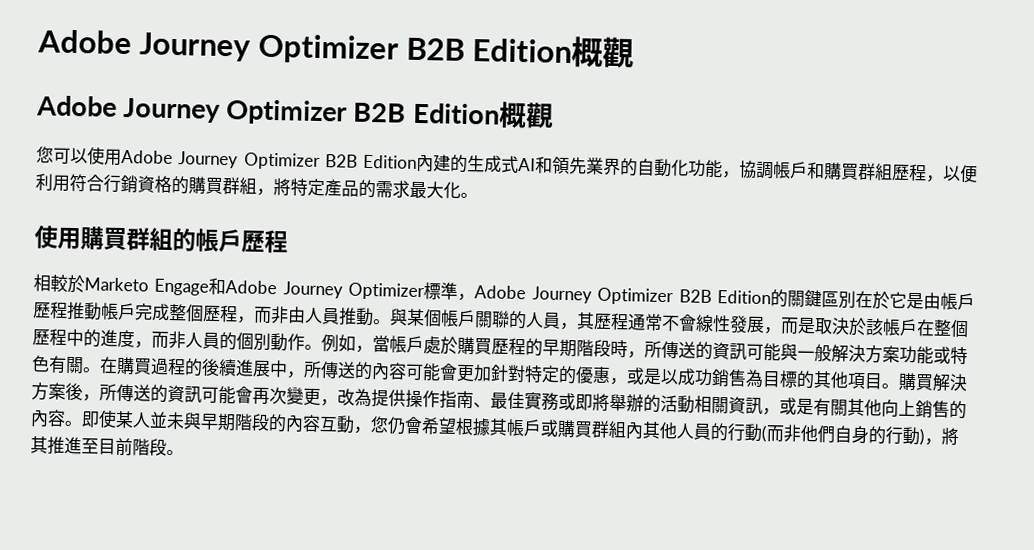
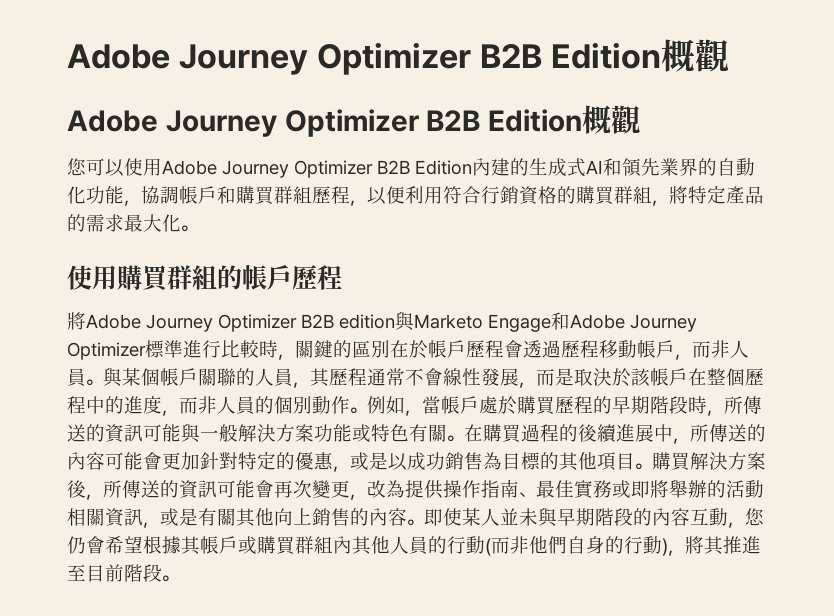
- 相較於Marketo Engage和Adobe Journey Optimizer標準，Adobe Journey Optimizer B2B Edition的關鍵區別在於它是由帳戶歷程推動帳戶完成整個歷程，而非由人員推動。
+ 將Adobe Journey Optimizer B2B edition與Marketo Engage和Adobe Journey Optimizer標準進行比較時，關鍵的區別在於帳戶歷程會透過歷程移動帳戶，而非人員。

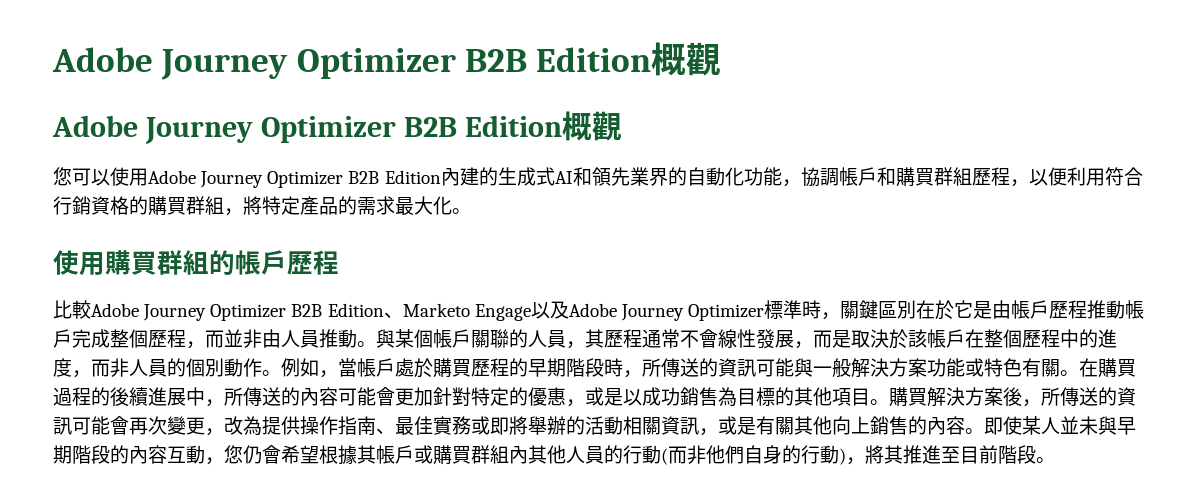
- 將Adobe Journey Optimizer B2B edition與Marketo Engage和Adobe Journey Optimizer標準進行比較時，關鍵的區別在於帳戶歷程會透過歷程移動帳戶，而非人員。
+ 比較Adobe Journey Optimizer B2B Edition、Marketo Engage以及Adobe Journey Optimizer標準時，關鍵區別在於它是由帳戶歷程推動帳戶完成整個歷程，而並非由人員推動。

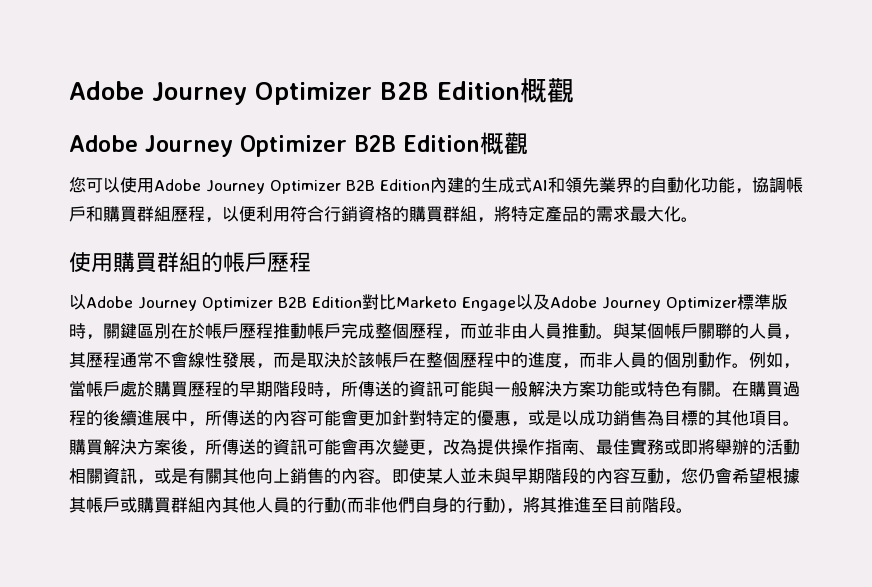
- 比較Adobe Journey Optimizer B2B Edition、Marketo Engage以及Adobe Journey Optimizer標準時，關鍵區別在於它是由帳戶歷程推動帳戶完成整個歷程，而並非由人員推動。
+ 以Adobe Journey Optimizer B2B Edition對比Marketo Engage以及Adobe Journey Optimizer標準版時，關鍵區別在於帳戶歷程推動帳戶完成整個歷程，而並非由人員推動。

